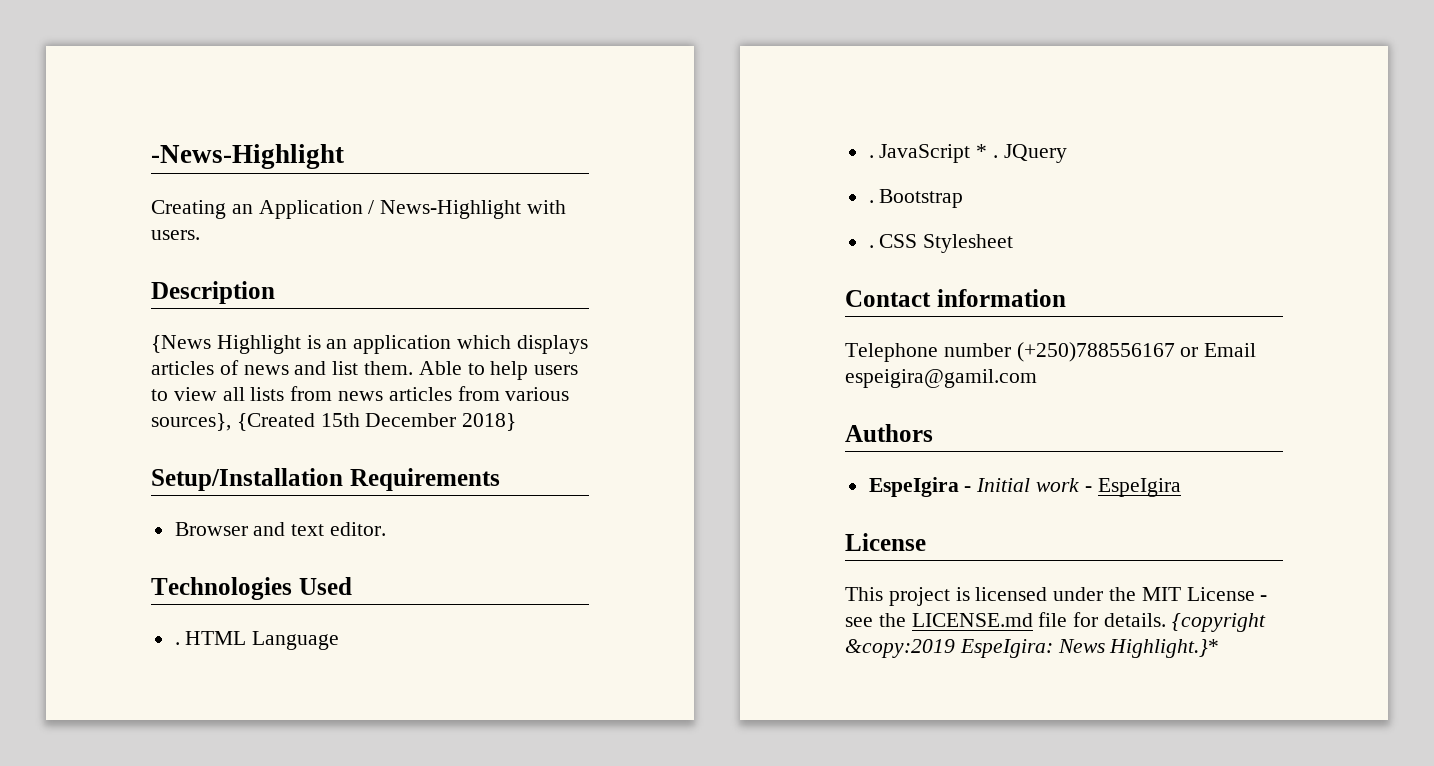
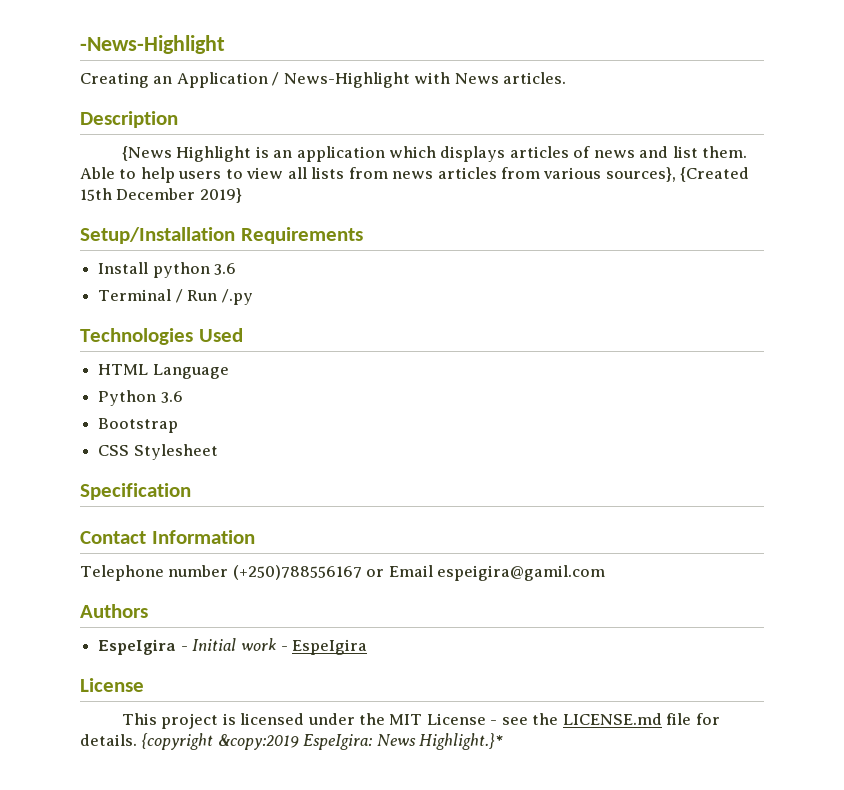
- Creating an Application / News-Highlight with users.
+ Creating an Application / News-Highlight with News articles.
- Able to help users to view all lists from news articles from various sources}, {Created 15th December 2018}
+ Able to help users to view all lists from news articles from various sources}, {Created 15th December 2019}
- Browser and text editor.
+ Install python 3.6
+ Terminal / Run /.py
  Technologies Used
- . HTML Language
+ HTML Language
- . JavaScript * . JQuery
- . Bootstrap
- . CSS Stylesheet
+ Python 3.6
+ Bootstrap
+ CSS Stylesheet
+ Specification
- Contact information
+ Contact Information

